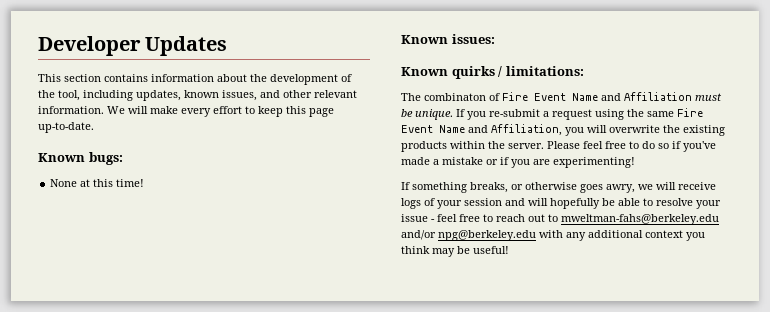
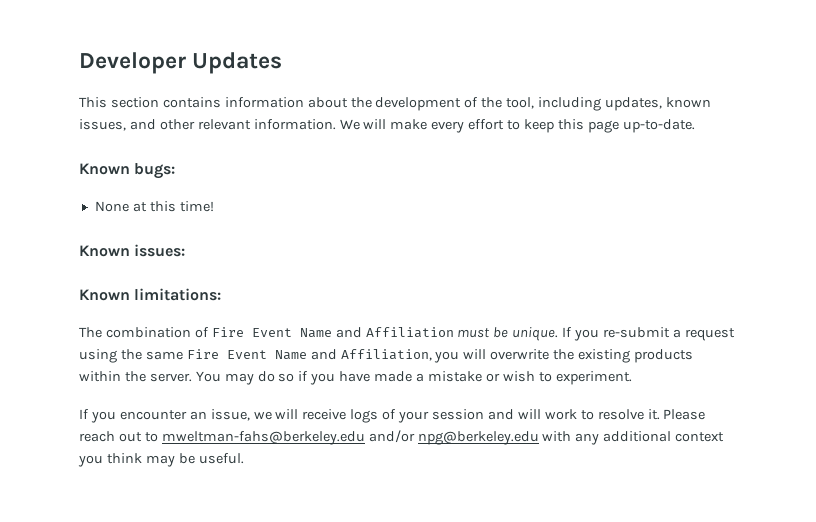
- Known quirks / limitations:
+ Known limitations:
- The combinaton of Fire Event Name and Affiliation must be unique.
+ The combination of Fire Event Name and Affiliation must be unique.
- Please feel free to do so if you've made a mistake or if you are experimenting!
- If something breaks, or otherwise goes awry, we will receive logs of your session and will hopefully be able to resolve your issue - feel free to reach out to mweltman-fahs@berkeley.edu and/or npg@berkeley.edu with any additional context you think may be useful!
+ You may do so if you have made a mistake or wish to experiment.
+ If you encounter an issue, we will receive logs of your session and will work to resolve it. Please reach out to mweltman-fahs@berkeley.edu and/or npg@berkeley.edu with any additional context you think may be useful.

